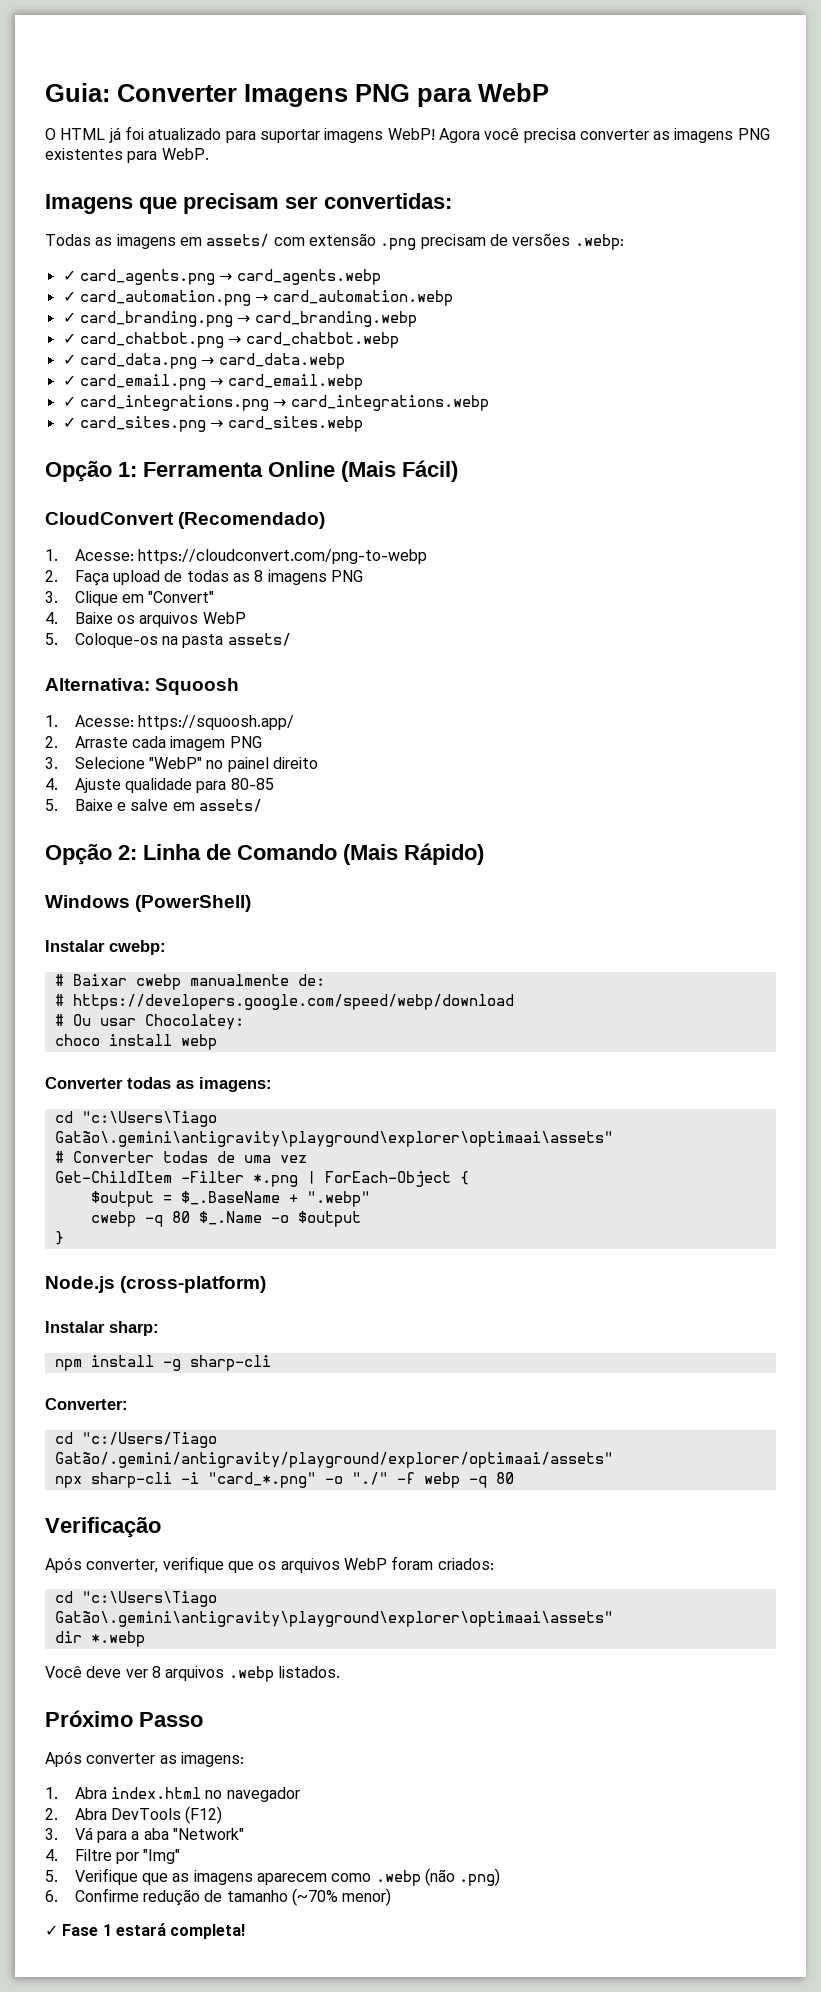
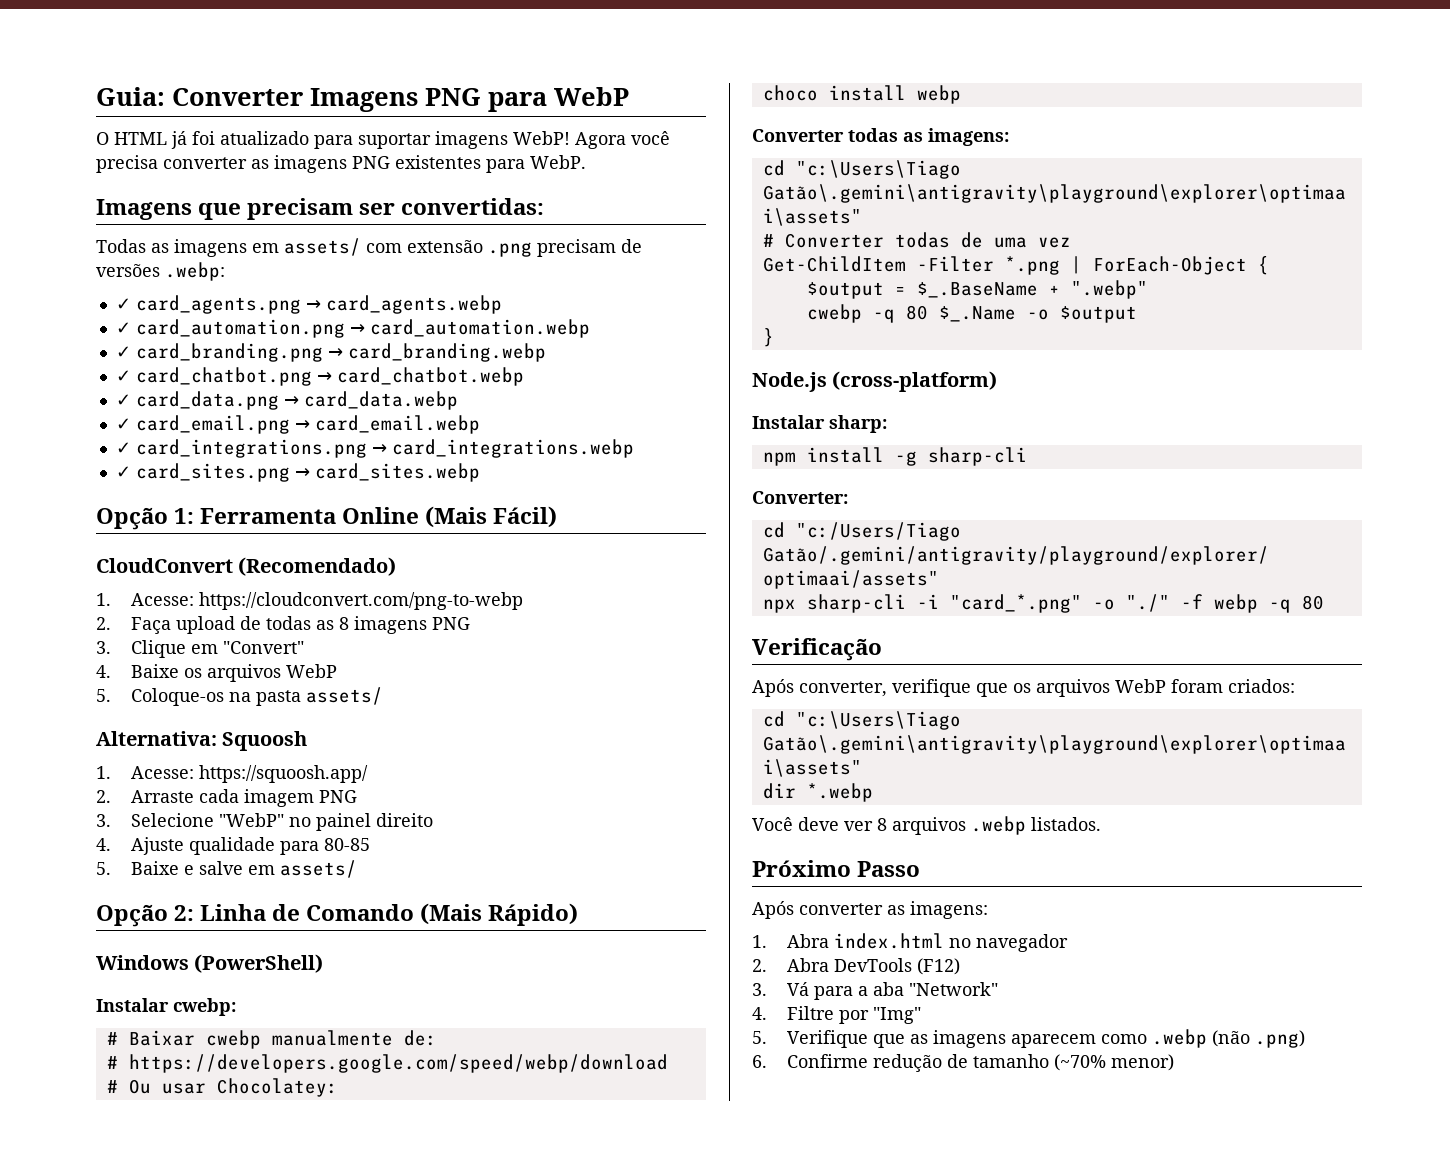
- ✓ Fase 1 estará completa!

